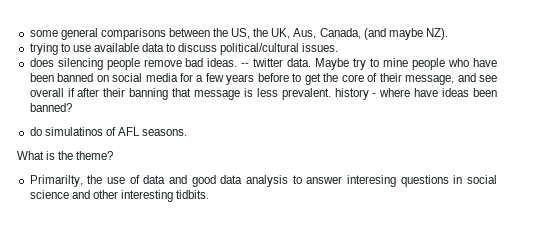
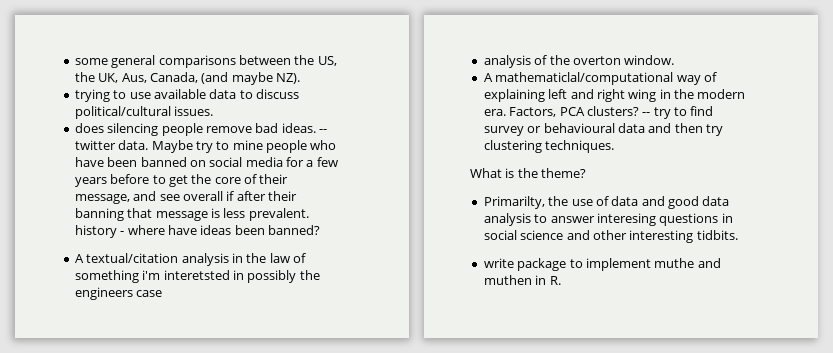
- do simulatinos of AFL seasons.
+ A textual/citation analysis in the law of something i'm interetsted in possibly the engineers case
+ analysis of the overton window.
+ A mathematiclal/computational way of explaining left and right wing in the modern era. Factors, PCA clusters? -- try to find survey or behavioural data and then try clustering techniques.
+ write package to implement muthe and muthen in R.

